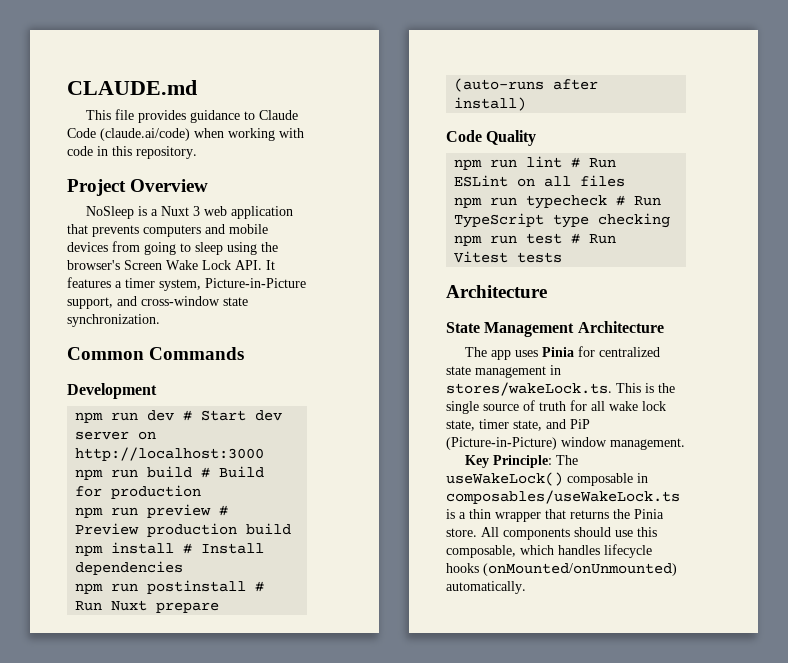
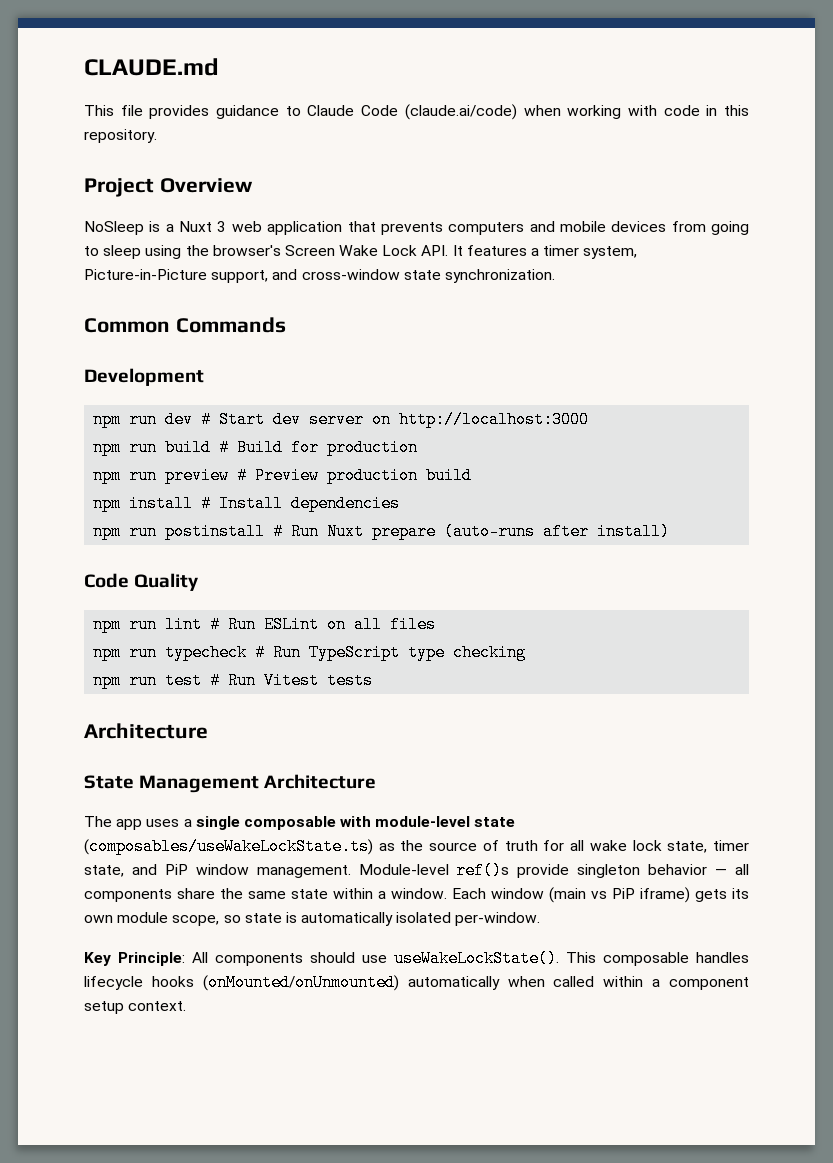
- The app uses Pinia for centralized state management in stores/wakeLock.ts. This is the single source of truth for all wake lock state, timer state, and PiP (Picture-in-Picture) window management.
- Key Principle: The useWakeLock() composable in composables/useWakeLock.ts is a thin wrapper that returns the Pinia store. All components should use this composable, which handles lifecycle hooks (onMounted/onUnmounted) automatically.
+ The app uses a single composable with module-level state (composables/useWakeLockState.ts) as the source of truth for all wake lock state, timer state, and PiP window management. Module-level ref()s provide singleton behavior — all components share the same state within a window. Each window (main vs PiP iframe) gets its own module scope, so state is automatically isolated per-window.
+ Key Principle: All components should use useWakeLockState(). This composable handles lifecycle hooks (onMounted/onUnmounted) automatically when called within a component setup context.

